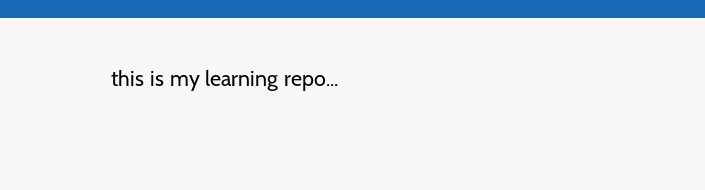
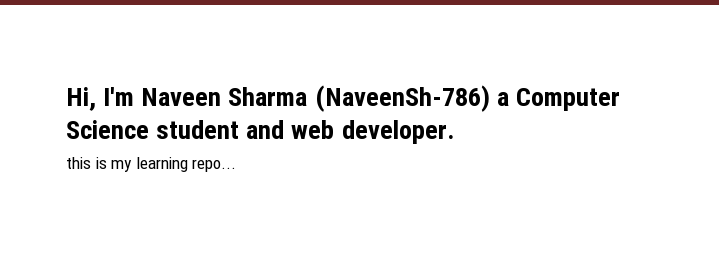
+ Hi, I'm Naveen Sharma (NaveenSh-786) a Computer Science student and web developer.

